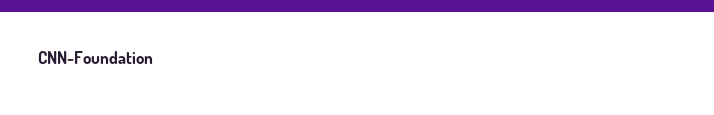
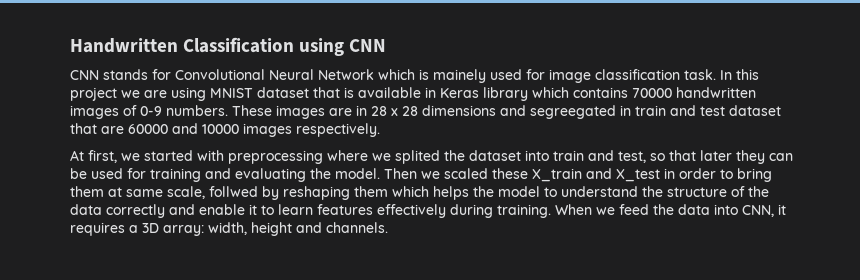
- CNN-Foundation
+ Handwritten Classification using CNN
+ CNN stands for Convolutional Neural Network which is mainely used for image classification task. In this project we are using MNIST dataset that is available in Keras library which contains 70000 handwritten images of 0-9 numbers. These images are in 28 x 28 dimensions and segreegated in train and test dataset that are 60000 and 10000 images respectively.
+ At first, we started with preprocessing where we splited the dataset into train and test, so that later they can be used for training and evaluating the model. Then we scaled these X_train and X_test in order to bring them at same scale, follwed by reshaping them which helps the model to understand the structure of the data correctly and enable it to learn features effectively during training. When we feed the data into CNN, it requires a 3D array: width, height and channels.

